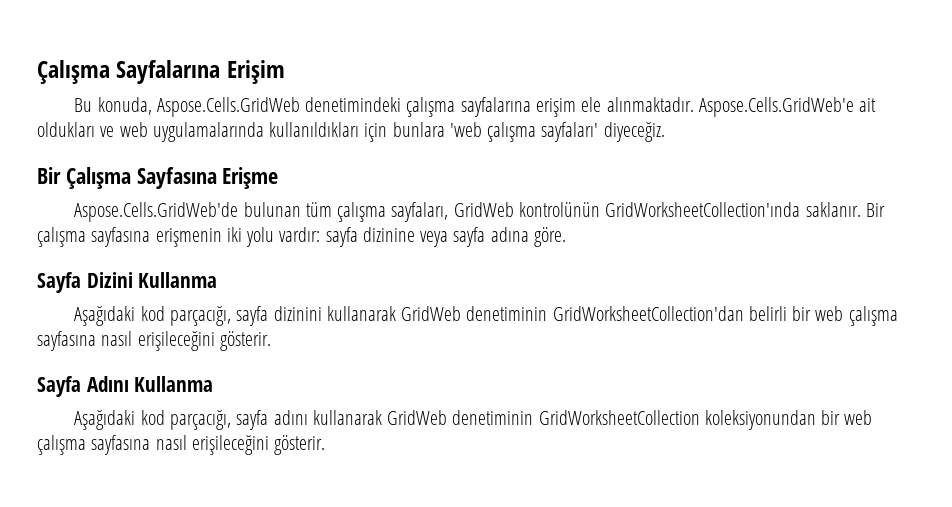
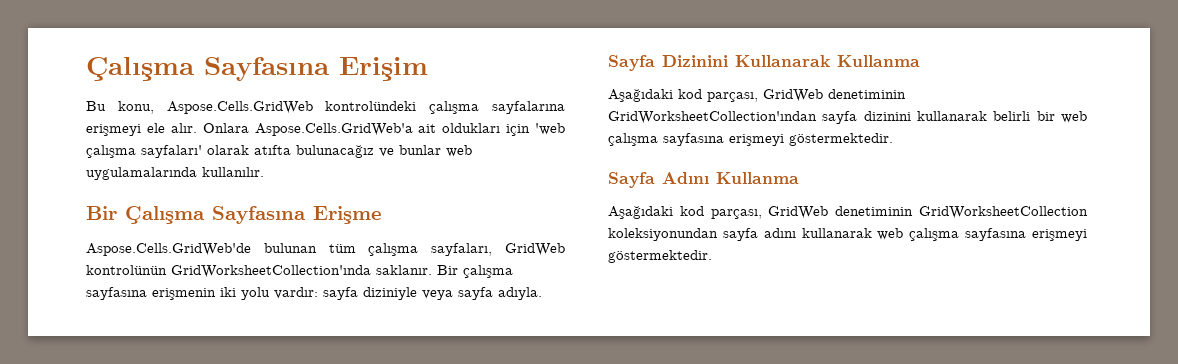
- Çalışma Sayfalarına Erişim
+ Çalışma Sayfasına Erişim
- Bu konuda, Aspose.Cells.GridWeb denetimindeki çalışma sayfalarına erişim ele alınmaktadır. Aspose.Cells.GridWeb'e ait oldukları ve web uygulamalarında kullanıldıkları için bunlara 'web çalışma sayfaları' diyeceğiz.
+ Bu konu, Aspose.Cells.GridWeb kontrolündeki çalışma sayfalarına erişmeyi ele alır. Onlara Aspose.Cells.GridWeb'a ait oldukları için 'web çalışma sayfaları' olarak atıfta bulunacağız ve bunlar web uygulamalarında kullanılır.
- Bir çalışma sayfasına erişmenin iki yolu vardır: sayfa dizinine veya sayfa adına göre.
- Sayfa Dizini Kullanma
- Aşağıdaki kod parçacığı, sayfa dizinini kullanarak GridWeb denetiminin GridWorksheetCollection'dan belirli bir web çalışma sayfasına nasıl erişileceğini gösterir.
+ Bir çalışma sayfasına erişmenin iki yolu vardır: sayfa diziniyle veya sayfa adıyla.
+ Sayfa Dizinini Kullanarak Kullanma
+ Aşağıdaki kod parçası, GridWeb denetiminin GridWorksheetCollection'ından sayfa dizinini kullanarak belirli bir web çalışma sayfasına erişmeyi göstermektedir.
- Aşağıdaki kod parçacığı, sayfa adını kullanarak GridWeb denetiminin GridWorksheetCollection koleksiyonundan bir web çalışma sayfasına nasıl erişileceğini gösterir.
+ Aşağıdaki kod parçası, GridWeb denetiminin GridWorksheetCollection koleksiyonundan sayfa adını kullanarak web çalışma sayfasına erişmeyi göstermektedir.

